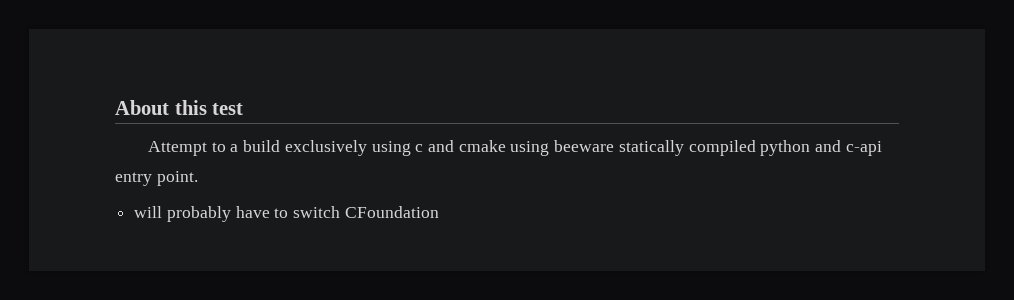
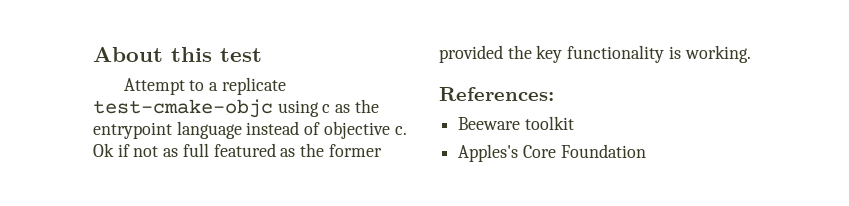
- Attempt to a build exclusively using c and cmake using beeware statically compiled python and c-api entry point.
- will probably have to switch CFoundation
+ Attempt to a replicate test-cmake-objc using c as the entrypoint language instead of objective c. Ok if not as full featured as the former provided the key functionality is working.
+ References:
+ Beeware toolkit
+ Apples's Core Foundation

